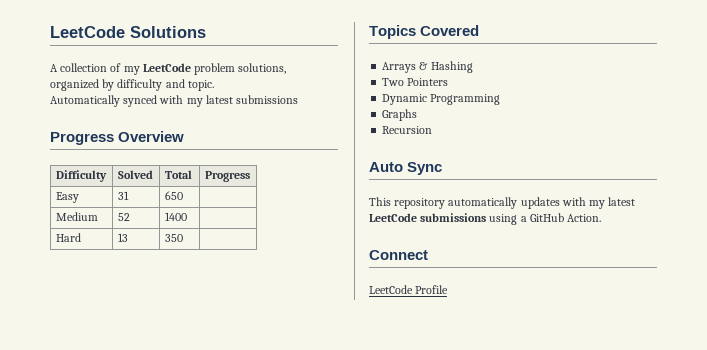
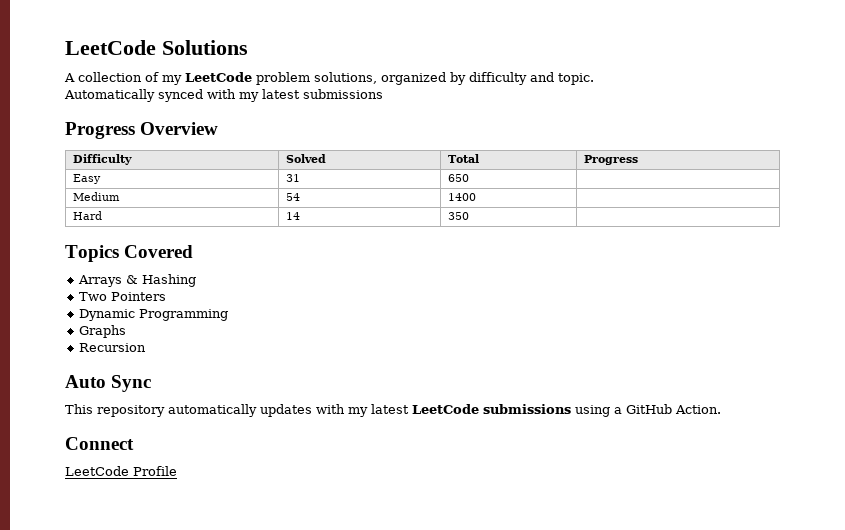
- Medium | 52 | 1400 |
+ Medium | 54 | 1400 |
- Hard | 13 | 350 |
+ Hard | 14 | 350 |

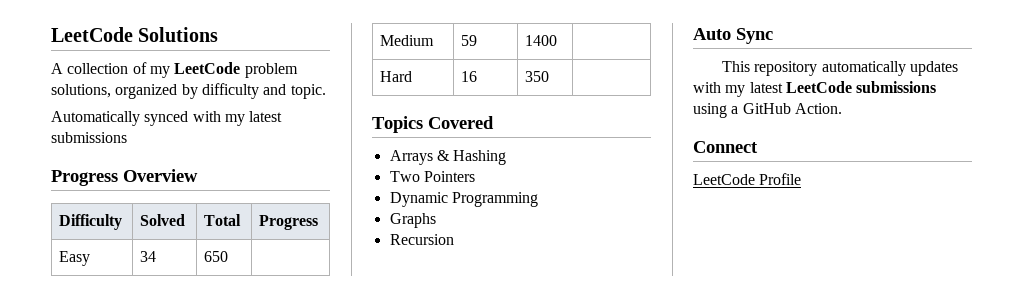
- Easy | 31 | 650 |
+ Easy | 34 | 650 |
- Medium | 54 | 1400 |
+ Medium | 59 | 1400 |
- Hard | 14 | 350 |
+ Hard | 16 | 350 |

